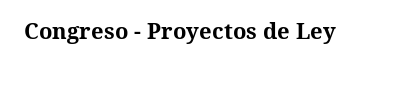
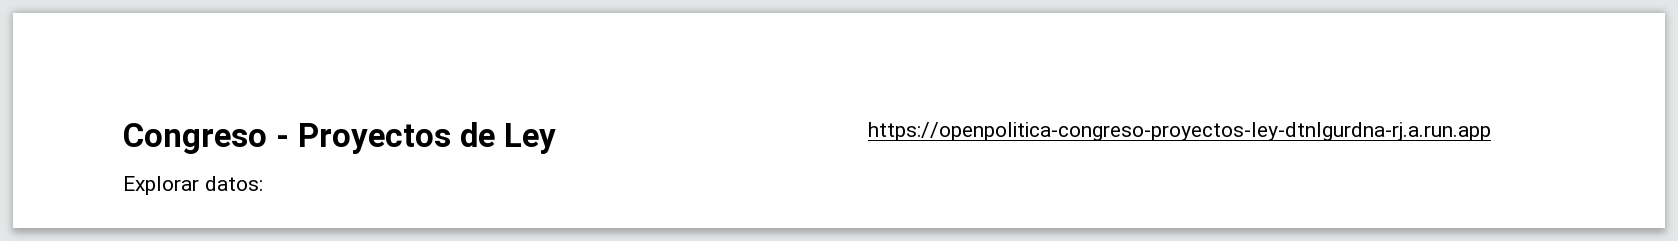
+ Explorar datos: https://openpolitica-congreso-proyectos-ley-dtnlgurdna-rj.a.run.app

